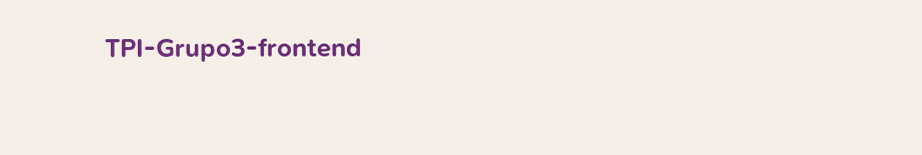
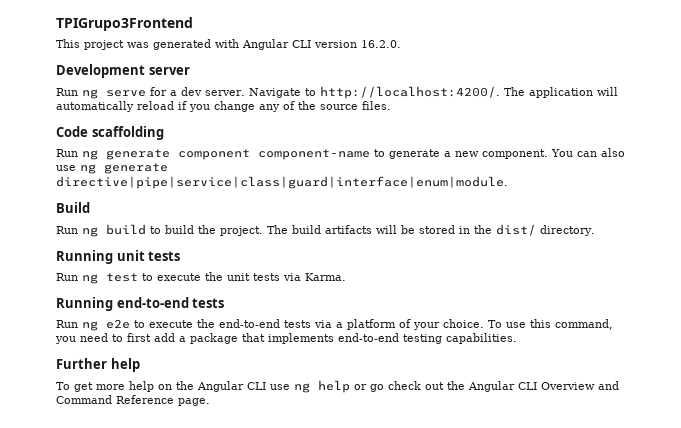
- TPI-Grupo3-frontend
+ TPIGrupo3Frontend
+ This project was generated with Angular CLI version 16.2.0.
+ Development server
+ Run ng serve for a dev server. Navigate to http://localhost:4200/. The application will automatically reload if you change any of the source files.
+ Code scaffolding
+ Run ng generate component component-name to generate a new component. You can also use ng generate directive|pipe|service|class|guard|interface|enum|module.
+ Build
+ Run ng build to build the project. The build artifacts will be stored in the dist/ directory.
+ Running unit tests
+ Run ng test to execute the unit tests via Karma.
+ Running end-to-end tests
+ Run ng e2e to execute the end-to-end tests via a platform of your choice. To use this command, you need to first add a package that implements end-to-end testing capabilities.
+ Further help
+ To get more help on the Angular CLI use ng help or go check out the Angular CLI Overview and Command Reference page.

